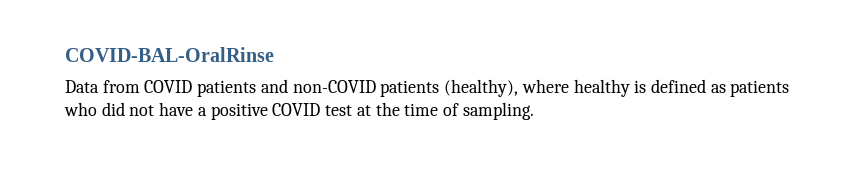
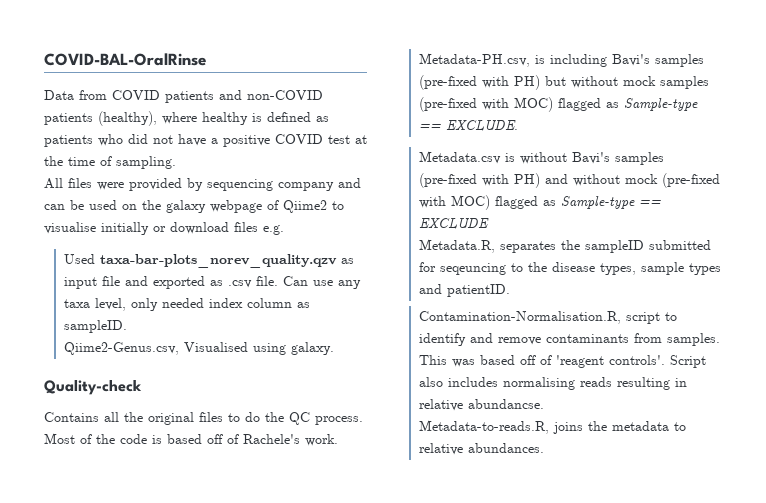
+ All files were provided by sequencing company and can be used on the galaxy webpage of Qiime2 to visualise initially or download files e.g.
+ Used taxa-bar-plots_norev_quality.qzv as input file and exported as .csv file. Can use any taxa level, only needed index column as sampleID.
+ Qiime2-Genus.csv, Visualised using galaxy.
+ Quality-check
+ Contains all the original files to do the QC process. Most of the code is based off of Rachele's work.
+ Metadata-PH.csv, is including Bavi's samples (pre-fixed with PH) but without mock samples (pre-fixed with MOC) flagged as Sample-type == EXCLUDE.
+ Metadata.csv is without Bavi's samples (pre-fixed with PH) and without mock (pre-fixed with MOC) flagged as Sample-type == EXCLUDE
+ Metadata.R, separates the sampleID submitted for seqeuncing to the disease types, sample types and patientID.
+ Contamination-Normalisation.R, script to identify and remove contaminants from samples. This was based off of 'reagent controls'. Script also includes normalising reads resulting in relative abundancse.
+ Metadata-to-reads.R, joins the metadata to relative abundances.

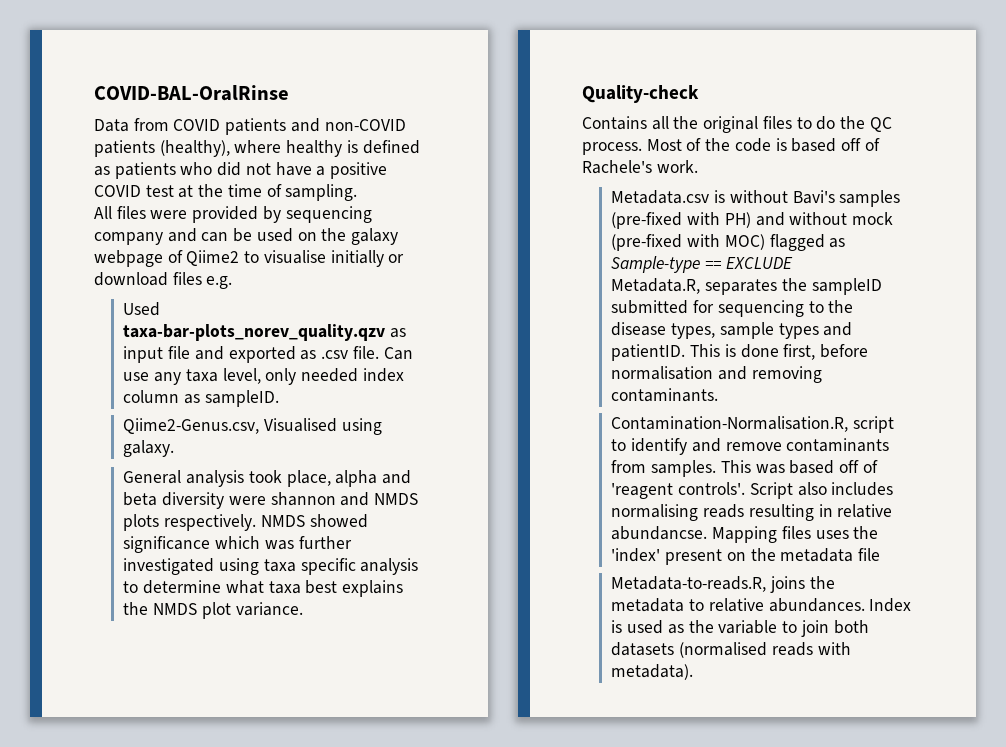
+ General analysis took place, alpha and beta diversity were shannon and NMDS plots respectively. NMDS showed significance which was further investigated using taxa specific analysis to determine what taxa best explains the NMDS plot variance.
- Metadata-PH.csv, is including Bavi's samples (pre-fixed with PH) but without mock samples (pre-fixed with MOC) flagged as Sample-type == EXCLUDE.
- Metadata.R, separates the sampleID submitted for seqeuncing to the disease types, sample types and patientID.
+ Metadata.R, separates the sampleID submitted for sequencing to the disease types, sample types and patientID. This is done first, before normalisation and removing contaminants.
+ Mapping files uses the 'index' present on the metadata file
+ Index is used as the variable to join both datasets (normalised reads with metadata).

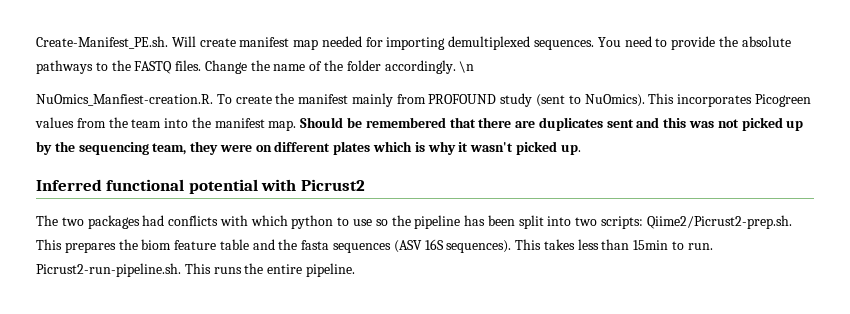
- COVID-BAL-OralRinse
- Data from COVID patients and non-COVID patients (healthy), where healthy is defined as patients who did not have a positive COVID test at the time of sampling.
- All files were provided by sequencing company and can be used on the galaxy webpage of Qiime2 to visualise initially or download files e.g.
- Used taxa-bar-plots_norev_quality.qzv as input file and exported as .csv file. Can use any taxa level, only needed index column as sampleID.
- Qiime2-Genus.csv, Visualised using galaxy.
- General analysis took place, alpha and beta diversity were shannon and NMDS plots respectively. NMDS showed significance which was further investigated using taxa specific analysis to determine what taxa best explains the NMDS plot variance.
- Quality-check
- Contains all the original files to do the QC process. Most of the code is based off of Rachele's work.
- Metadata.csv is without Bavi's samples (pre-fixed with PH) and without mock (pre-fixed with MOC) flagged as Sample-type == EXCLUDE
- Metadata.R, separates the sampleID submitted for sequencing to the disease types, sample types and patientID. This is done first, before normalisation and removing contaminants.
- Contamination-Normalisation.R, script to identify and remove contaminants from samples. This was based off of 'reagent controls'. Script also includes normalising reads resulting in relative abundancse. Mapping files uses the 'index' present on the metadata file
- Metadata-to-reads.R, joins the metadata to relative abundances. Index is used as the variable to join both datasets (normalised reads with metadata).
+ Create-Manifest_PE.sh. Will create manifest map needed for importing demultiplexed sequences. You need to provide the absolute pathways to the FASTQ files. Change the name of the folder accordingly. \n
+ NuOmics_Manfiest-creation.R. To create the manifest mainly from PROFOUND study (sent to NuOmics). This incorporates Picogreen values from the team into the manifest map. Should be remembered that there are duplicates sent and this was not picked up by the sequencing team, they were on different plates which is why it wasn't picked up.
+ Inferred functional potential with Picrust2
+ The two packages had conflicts with which python to use so the pipeline has been split into two scripts: Qiime2/Picrust2-prep.sh. This prepares the biom feature table and the fasta sequences (ASV 16S sequences). This takes less than 15min to run. Picrust2-run-pipeline.sh. This runs the entire pipeline.

